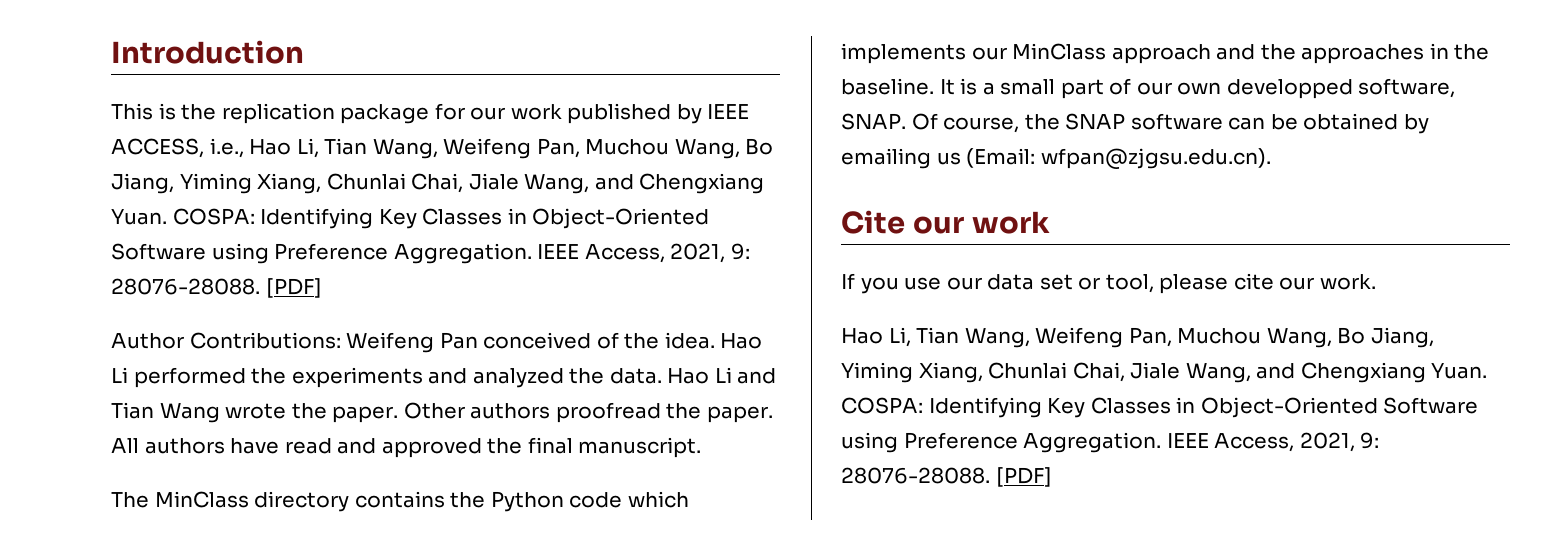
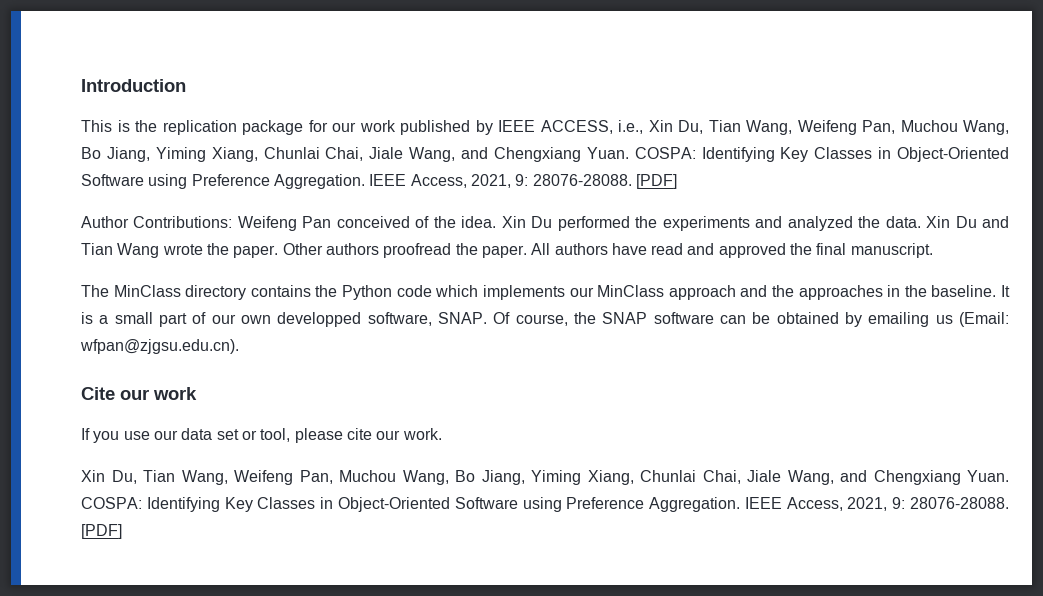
- This is the replication package for our work published by IEEE ACCESS, i.e., Hao Li, Tian Wang, Weifeng Pan, Muchou Wang, Bo Jiang, Yiming Xiang, Chunlai Chai, Jiale Wang, and Chengxiang Yuan.
+ This is the replication package for our work published by IEEE ACCESS, i.e., Xin Du, Tian Wang, Weifeng Pan, Muchou Wang, Bo Jiang, Yiming Xiang, Chunlai Chai, Jiale Wang, and Chengxiang Yuan.
- Hao Li performed the experiments and analyzed the data.
+ Xin Du performed the experiments and analyzed the data.
- Hao Li and Tian Wang wrote the paper.
+ Xin Du and Tian Wang wrote the paper.
  If you use our data set or tool, please cite our work.
- Hao Li, Tian Wang, Weifeng Pan, Muchou Wang, Bo Jiang, Yiming Xiang, Chunlai Chai, Jiale Wang, and Chengxiang Yuan.
+ Xin Du, Tian Wang, Weifeng Pan, Muchou Wang, Bo Jiang, Yiming Xiang, Chunlai Chai, Jiale Wang, and Chengxiang Yuan.

